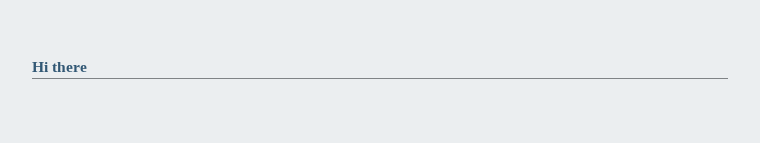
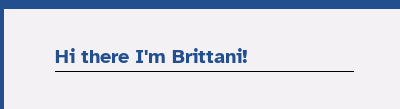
- Hi there
+ Hi there I'm Brittani!

